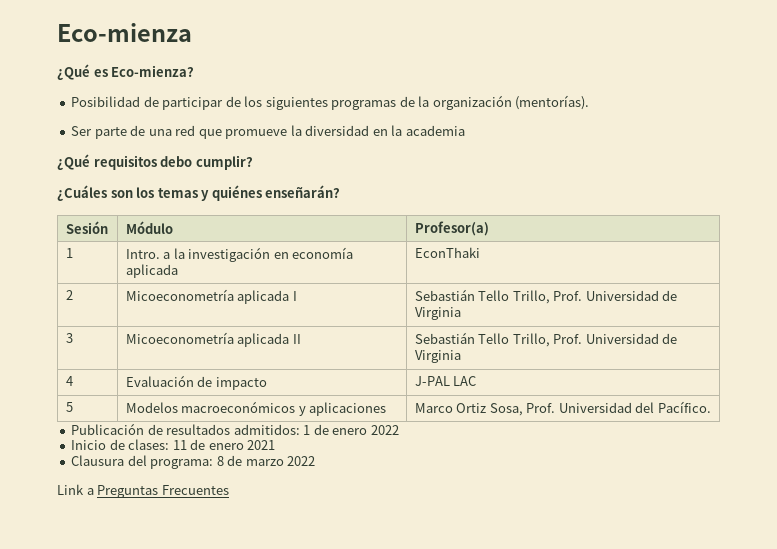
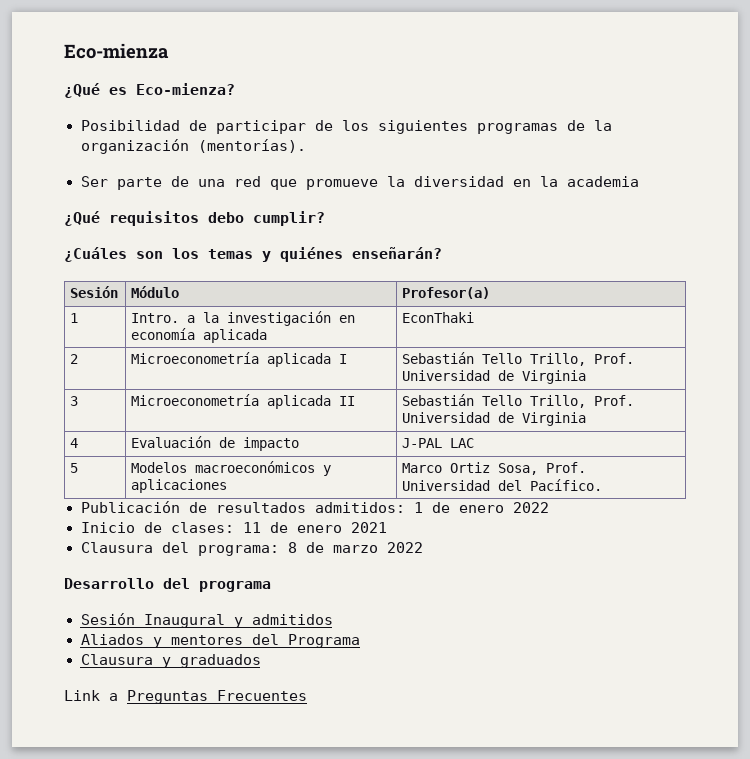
- 2 | Micoeconometría aplicada I | Sebastián Tello Trillo, Prof. Universidad de Virginia
+ 2 | Microeconometría aplicada I | Sebastián Tello Trillo, Prof. Universidad de Virginia
- 3 | Micoeconometría aplicada II | Sebastián Tello Trillo, Prof. Universidad de Virginia
+ 3 | Microeconometría aplicada II | Sebastián Tello Trillo, Prof. Universidad de Virginia
+ Desarrollo del programa
+ Sesión Inaugural y admitidos
+ Aliados y mentores del Programa
+ Clausura y graduados

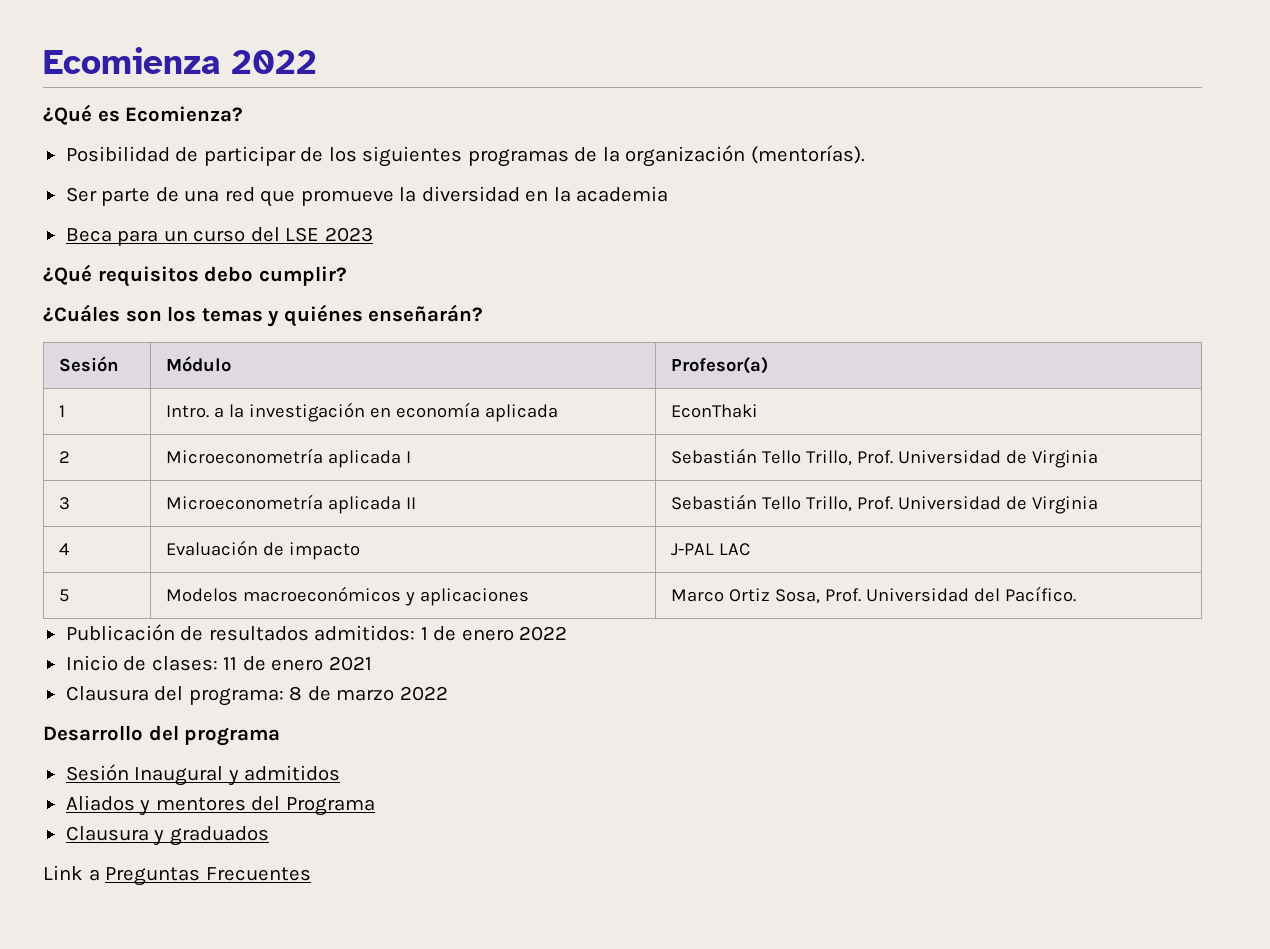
- Eco-mienza
+ Ecomienza 2022
- ¿Qué es Eco-mienza?
+ ¿Qué es Ecomienza?
+ Beca para un curso del LSE 2023

